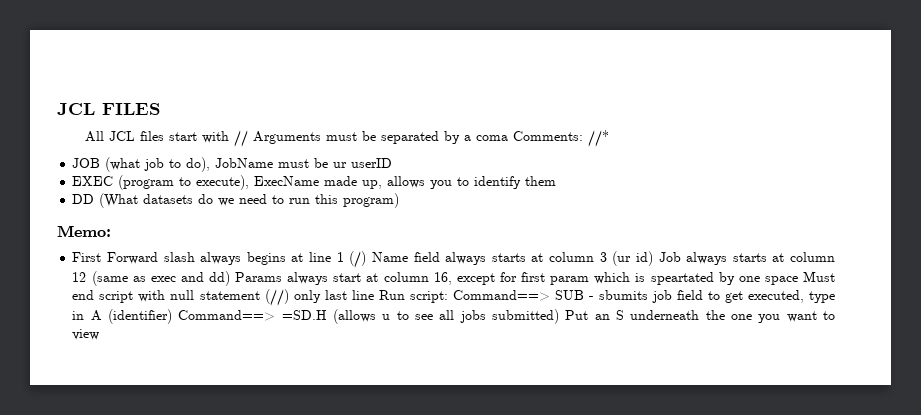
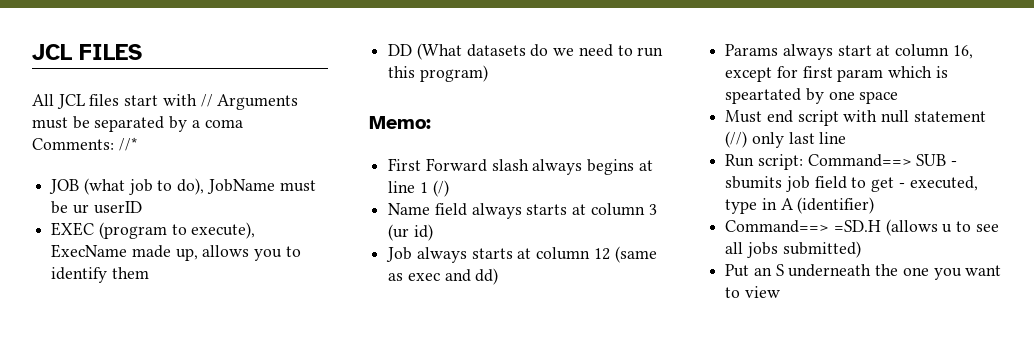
- First Forward slash always begins at line 1 (/) Name field always starts at column 3 (ur id) Job always starts at column 12 (same as exec and dd) Params always start at column 16, except for first param which is speartated by one space Must end script with null statement (//) only last line Run script:
+ First Forward slash always begins at line 1 (/)
+ Name field always starts at column 3 (ur id)
+ Job always starts at column 12 (same as exec and dd)
+ Params always start at column 16, except for first param which is speartated by one space
+ Must end script with null statement (//) only last line
+ Run script:
- Command==> SUB - sbumits job field to get executed, type in A (identifier) Command==> =SD.H (allows u to see all jobs submitted) Put an S underneath the one you want to view
+ Command==> SUB - sbumits job field to get - executed, type in A (identifier)
+ Command==> =SD.H (allows u to see all jobs submitted)
+ Put an S underneath the one you want to view

